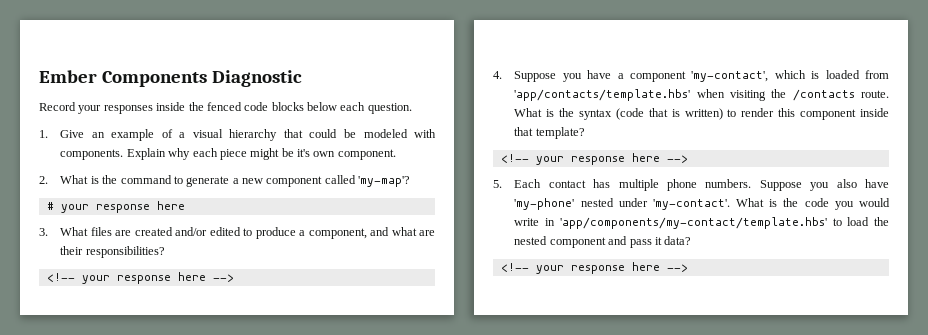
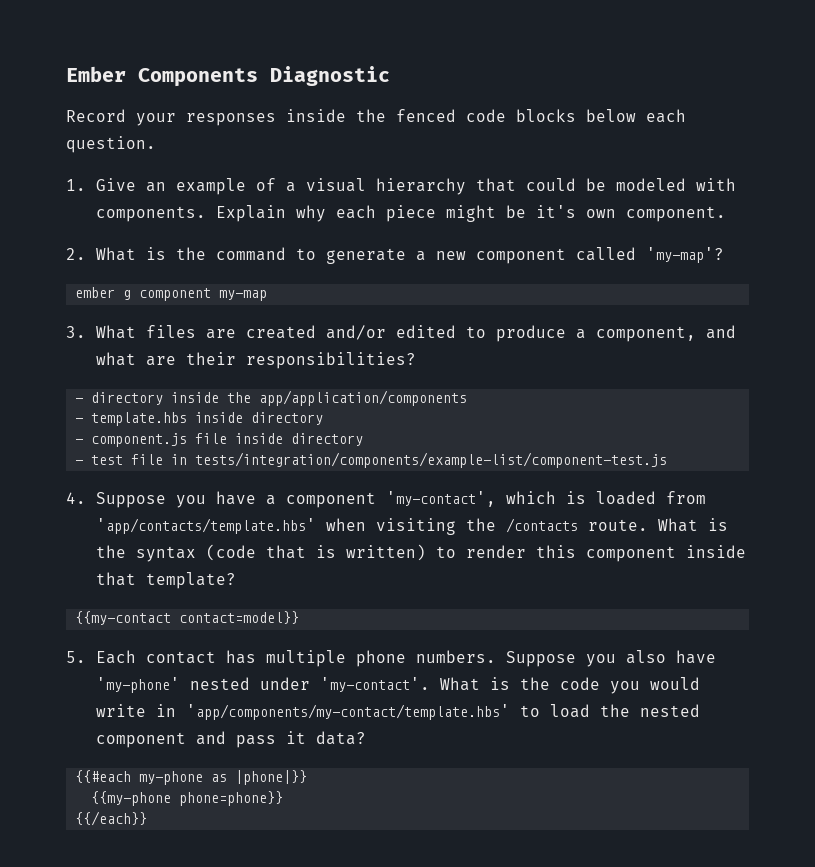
- # your response here
+ ember g component my-map
  3. What files are created and/or edited to produce a component, and what are their responsibilities?
- <!-- your response here -->
+ - directory inside the app/application/components
+ - template.hbs inside directory
+ - component.js file inside directory
+ - test file in tests/integration/components/example-list/component-test.js
  What is the syntax (code that is written) to render this component inside that template?
- <!-- your response here -->
+ {{my-contact contact=model}}
  What is the code you would write in 'app/components/my-contact/template.hbs' to load the nested component and pass it data?
- <!-- your response here -->
+ {{#each my-phone as |phone|}}
+ {{my-phone phone=phone}}
+ {{/each}}

